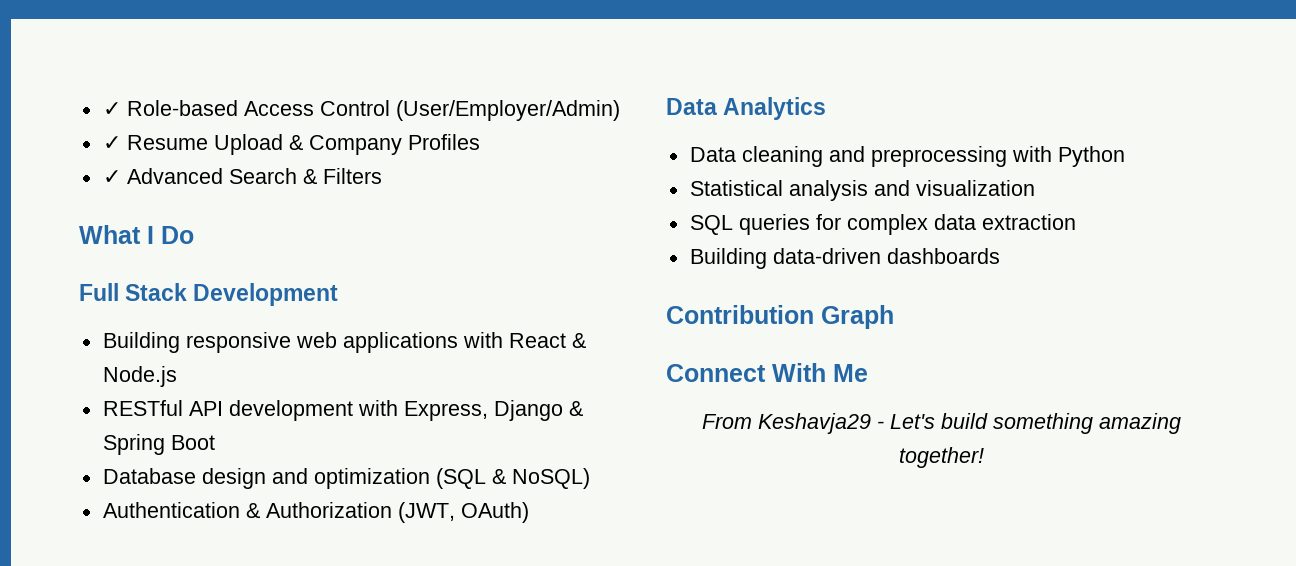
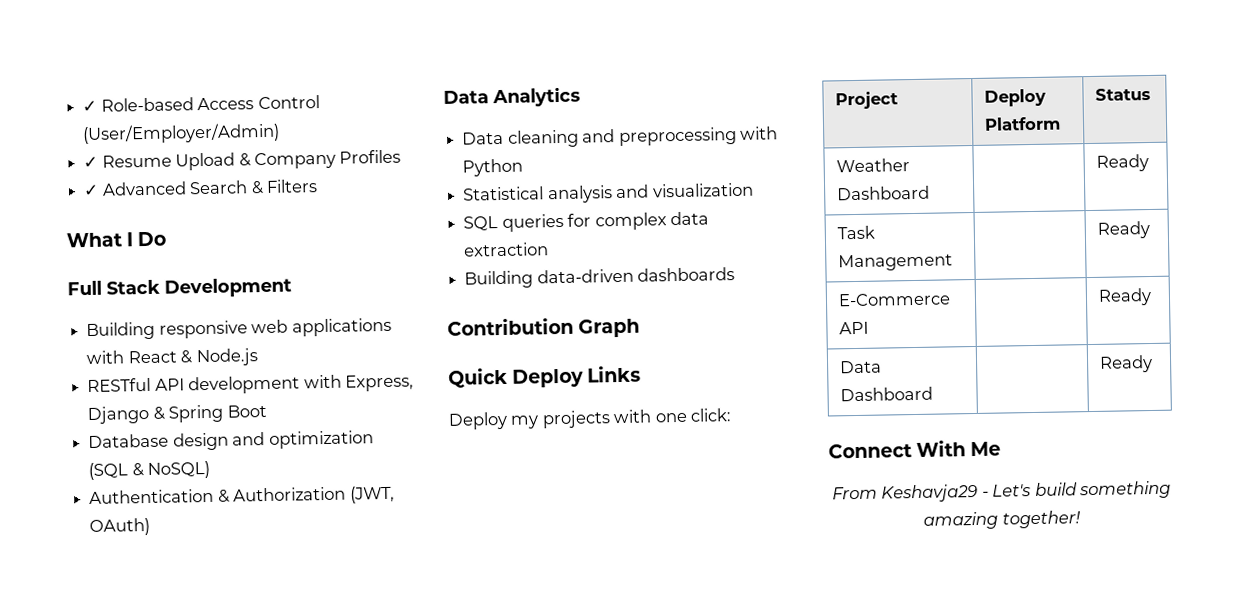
+ Quick Deploy Links
+ Deploy my projects with one click:
+ Project | Deploy Platform | Status
+ Weather Dashboard | | Ready
+ Task Management | | Ready
+ E-Commerce API | | Ready
+ Data Dashboard | | Ready

